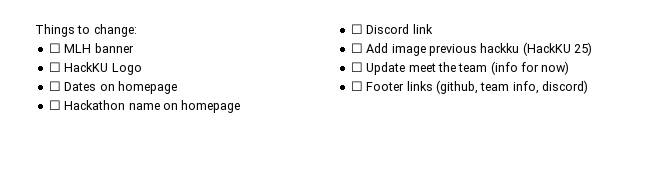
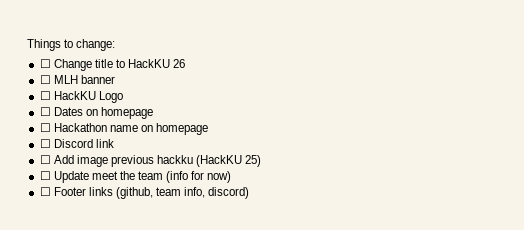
+ ☐ Change title to HackKU 26

